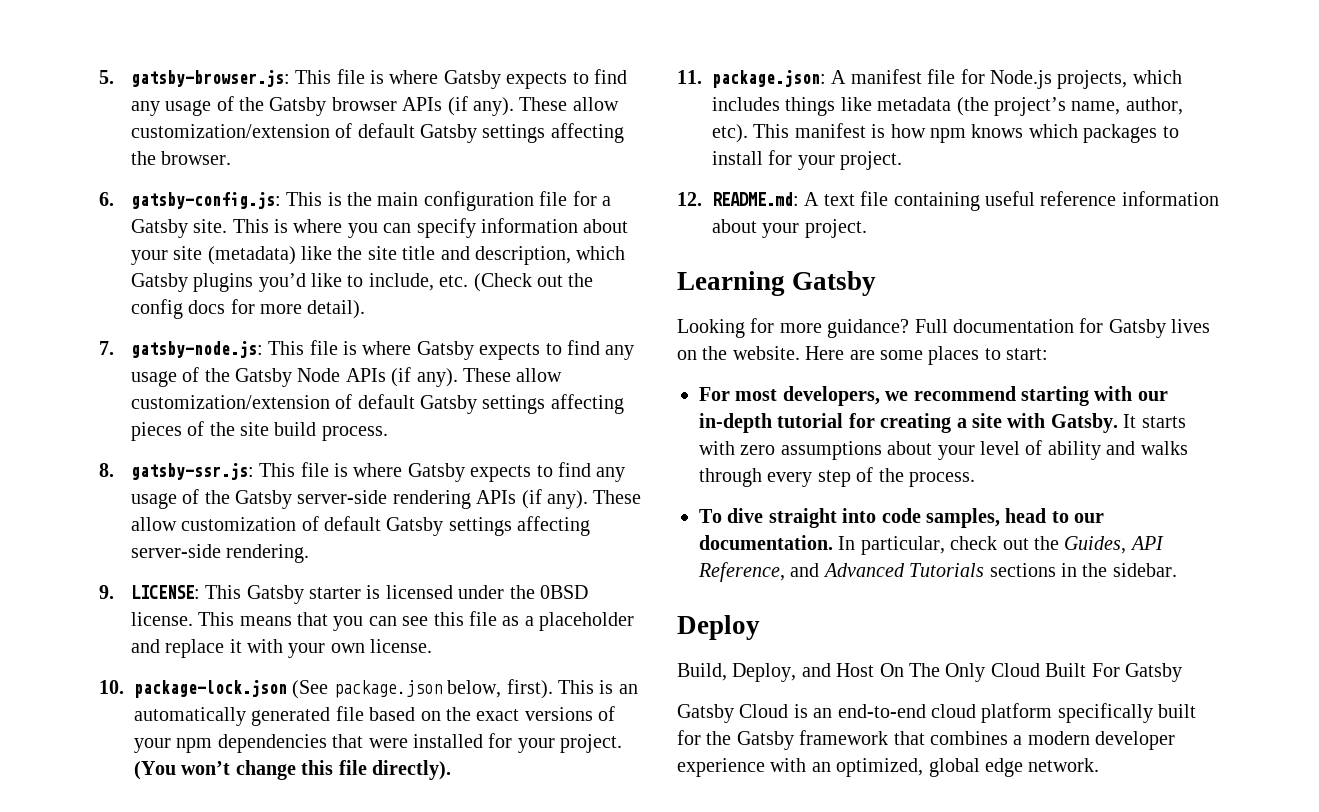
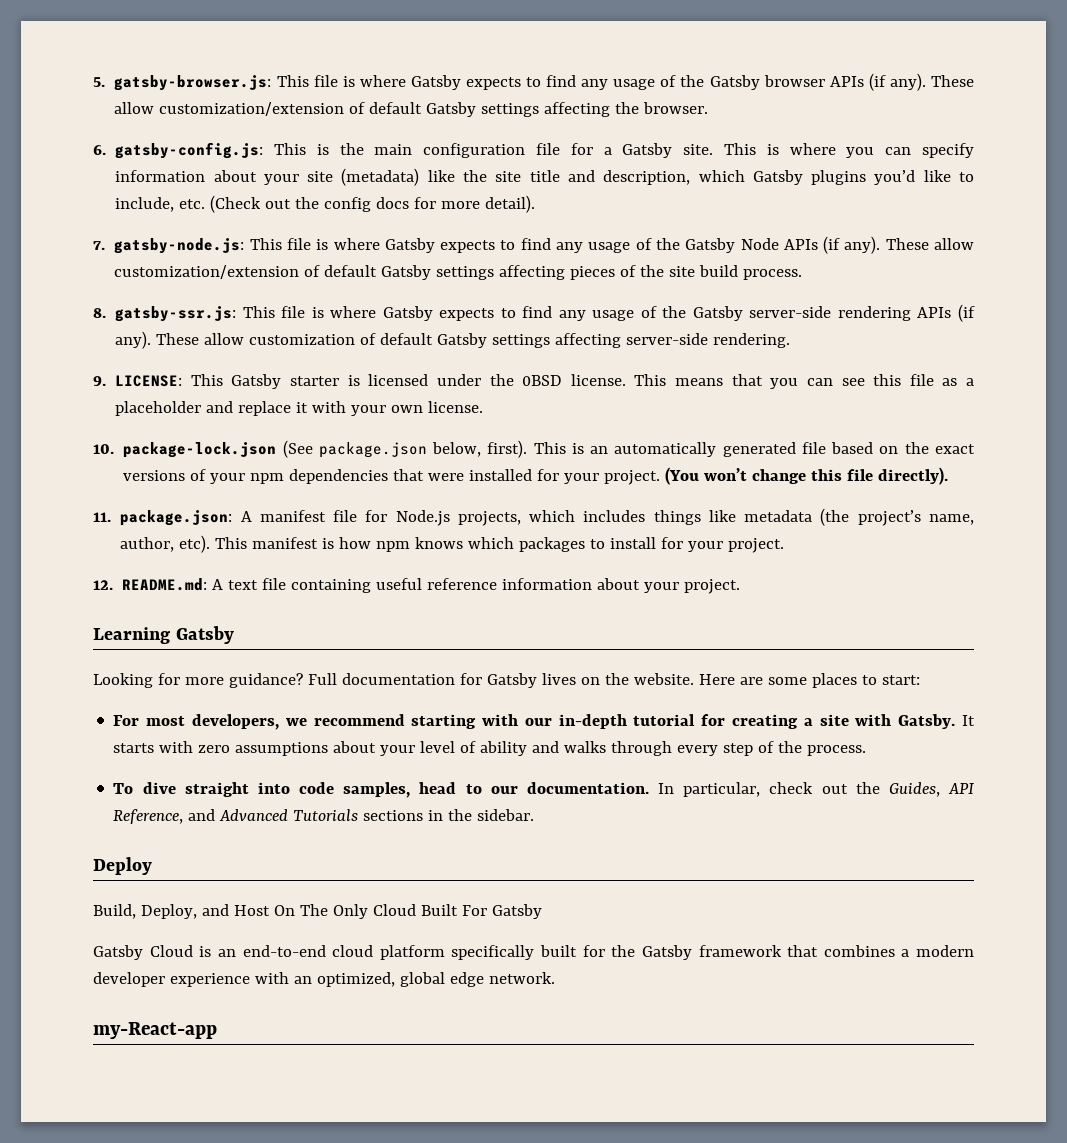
+ my-React-app

